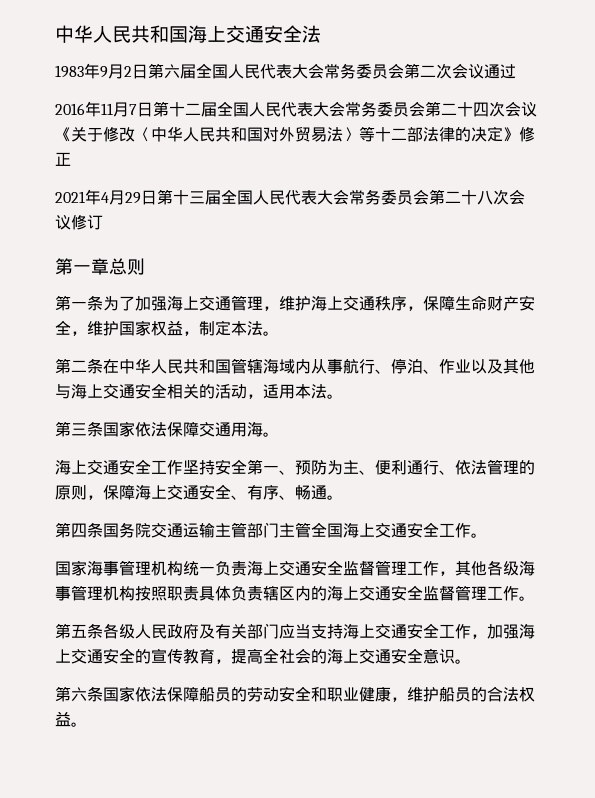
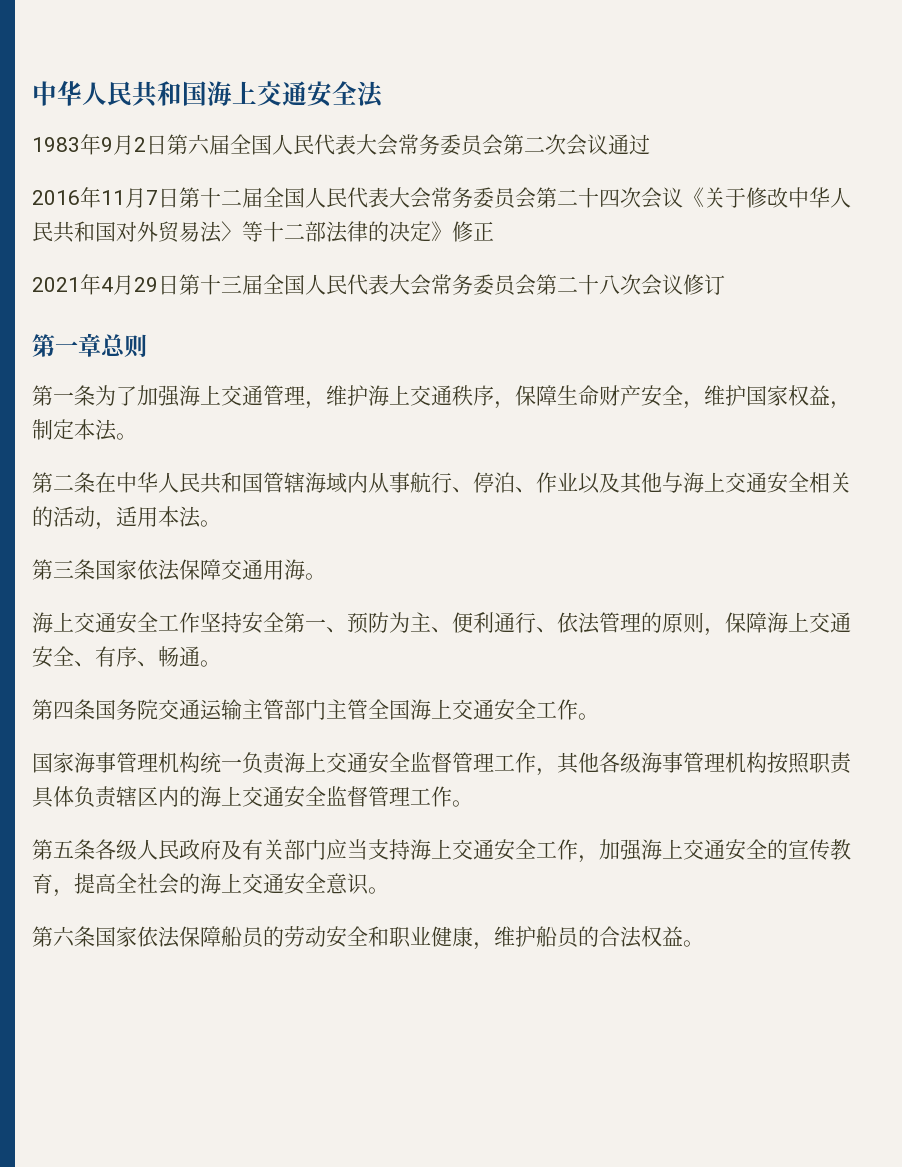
- 2016年11月7日第十二届全国人民代表大会常务委员会第二十四次会议《关于修改〈中华人民共和国对外贸易法〉等十二部法律的决定》修正
+ 2016年11月7日第十二届全国人民代表大会常务委员会第二十四次会议《关于修改中华人民共和国对外贸易法〉等十二部法律的决定》修正

